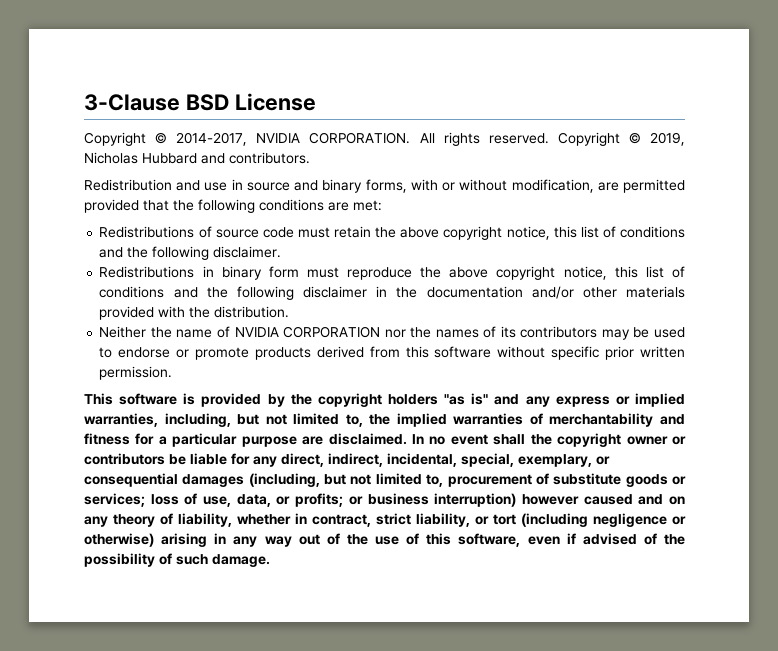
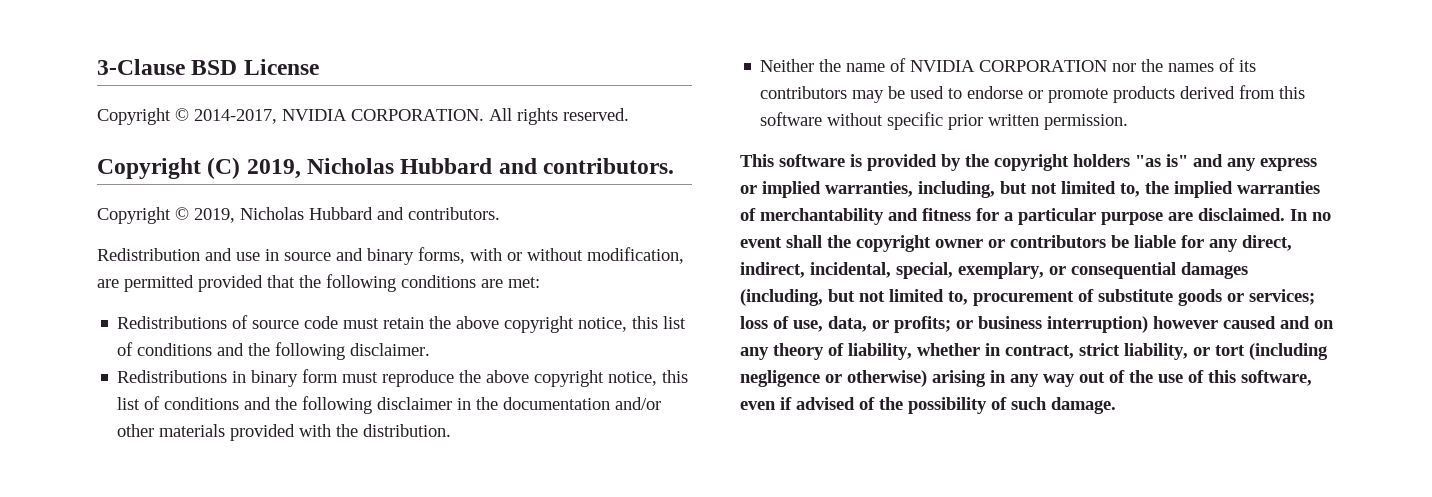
- All rights reserved. Copyright © 2019, Nicholas Hubbard and contributors.
+ All rights reserved.
+ Copyright (C) 2019, Nicholas Hubbard and contributors.
+ Copyright © 2019, Nicholas Hubbard and contributors.

